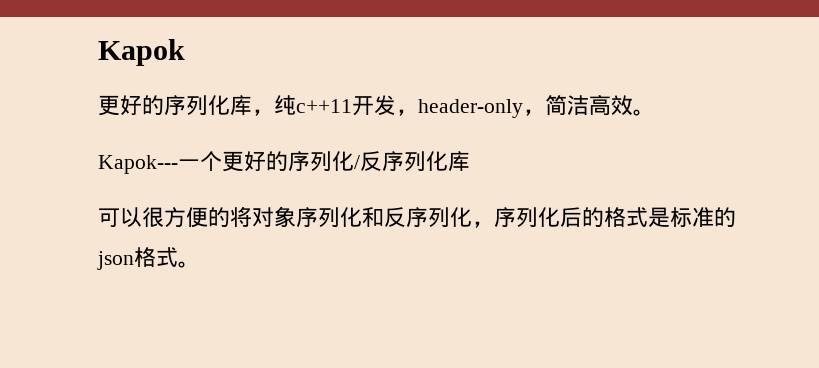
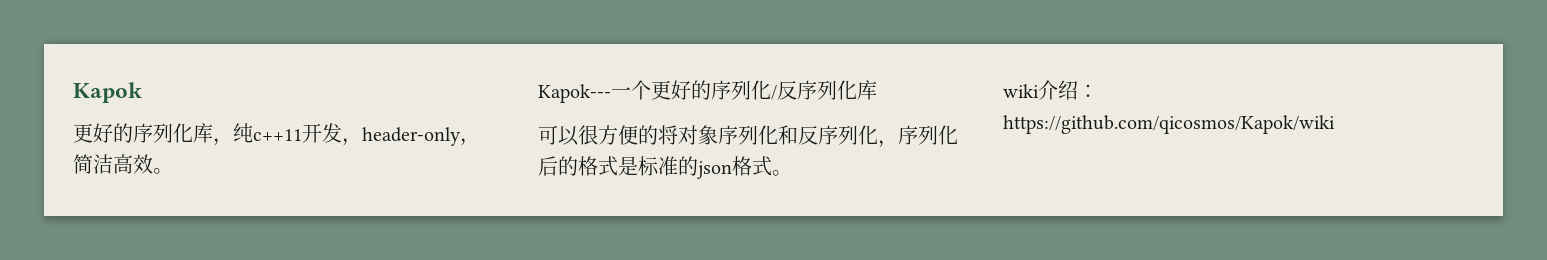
+ wiki介绍：https://github.com/qicosmos/Kapok/wiki

